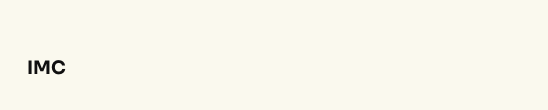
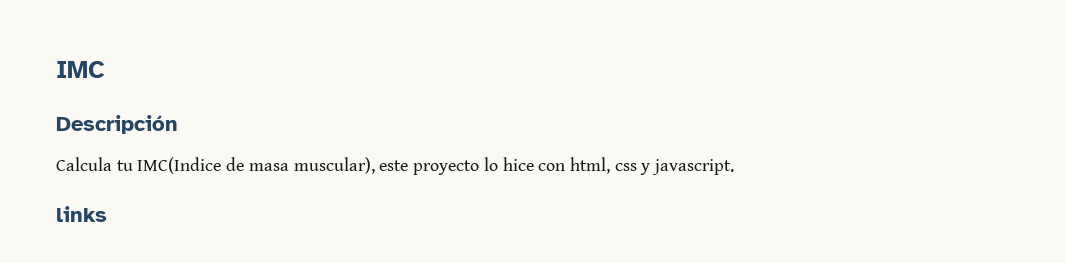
+ Descripción
+ Calcula tu IMC(Indice de masa muscular), este proyecto lo hice con html, css y javascript.
+ links

